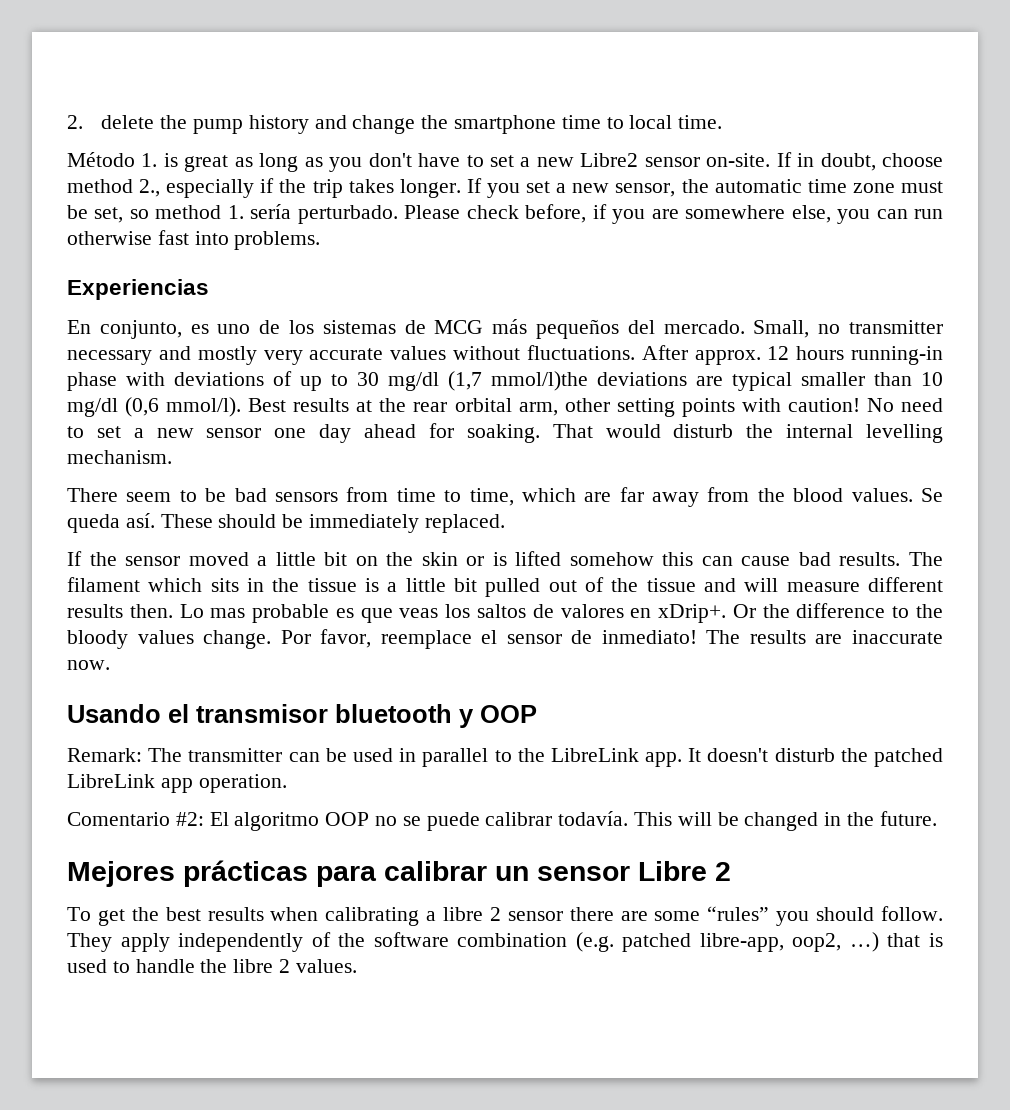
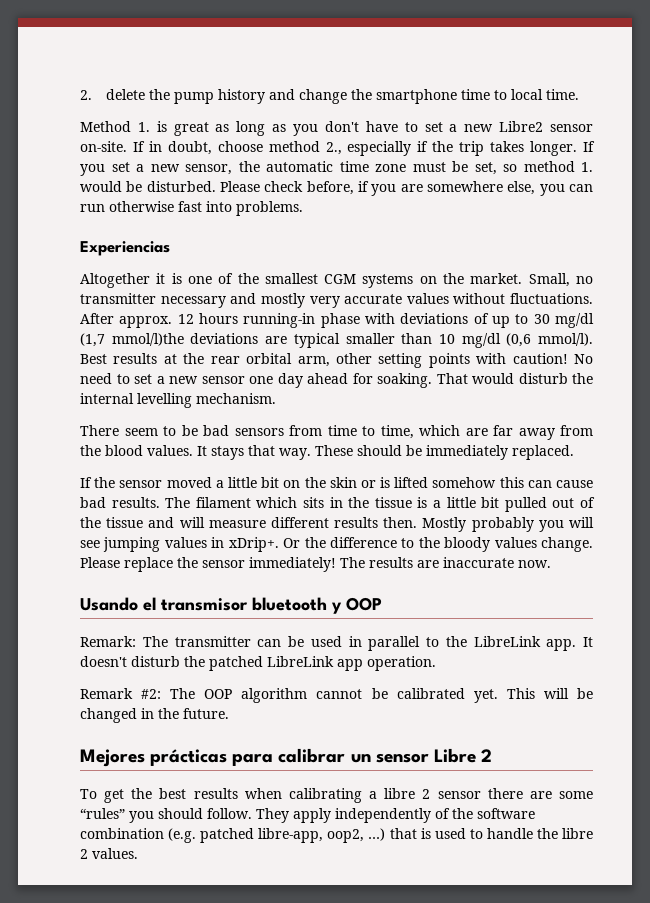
- Método 1. is great as long as you don't have to set a new Libre2 sensor on-site.
+ Method 1. is great as long as you don't have to set a new Libre2 sensor on-site.
- If you set a new sensor, the automatic time zone must be set, so method 1. sería perturbado.
+ If you set a new sensor, the automatic time zone must be set, so method 1. would be disturbed.
- En conjunto, es uno de los sistemas de MCG más pequeños del mercado.
+ Altogether it is one of the smallest CGM systems on the market.
- Se queda así.
+ It stays that way.
- Lo mas probable es que veas los saltos de valores en xDrip+.
+ Mostly probably you will see jumping values in xDrip+.
- Por favor, reemplace el sensor de inmediato!
+ Please replace the sensor immediately!
- Comentario #2: El algoritmo OOP no se puede calibrar todavía.
+ Remark #2: The OOP algorithm cannot be calibrated yet.

